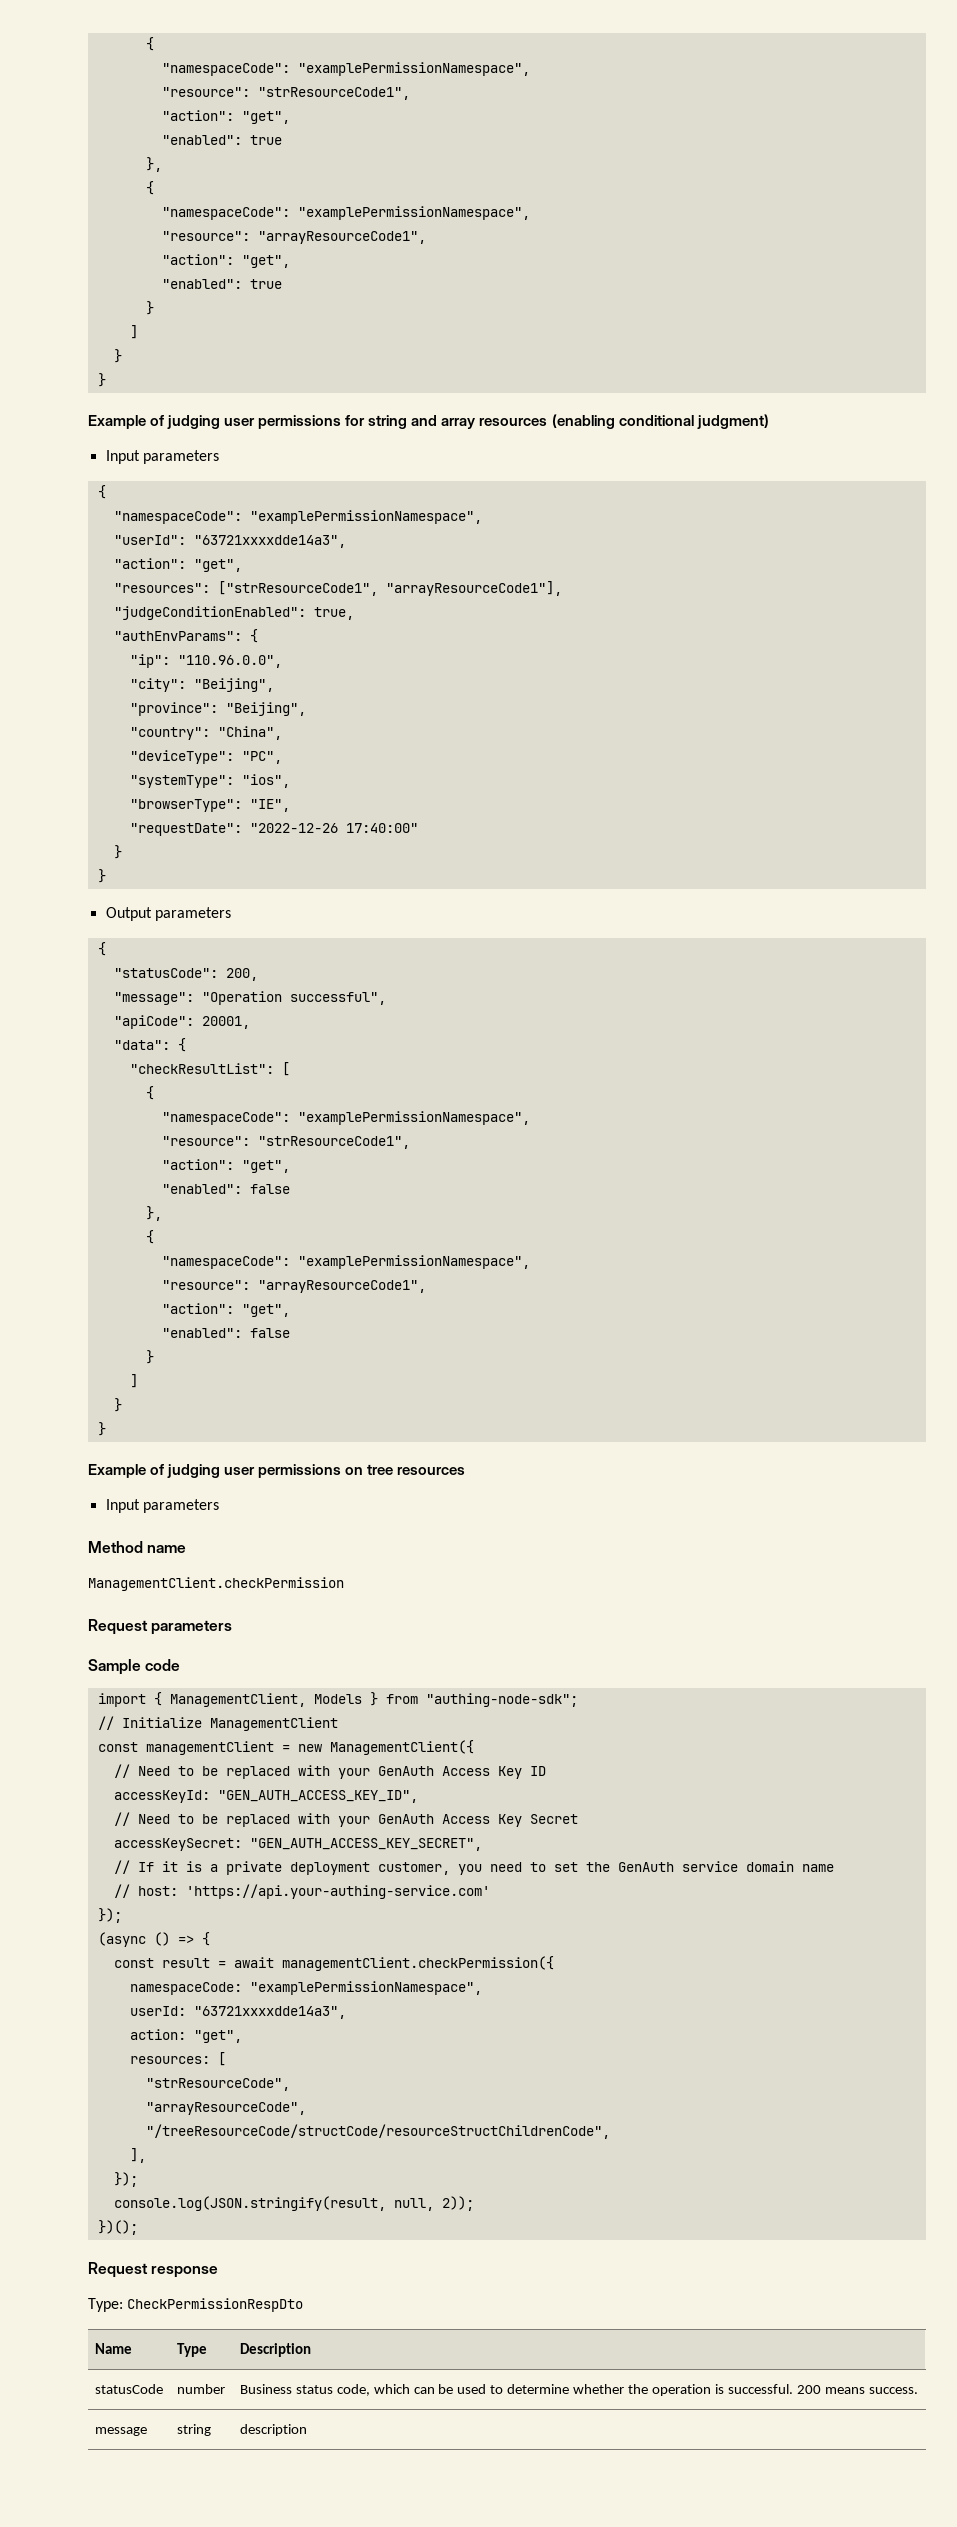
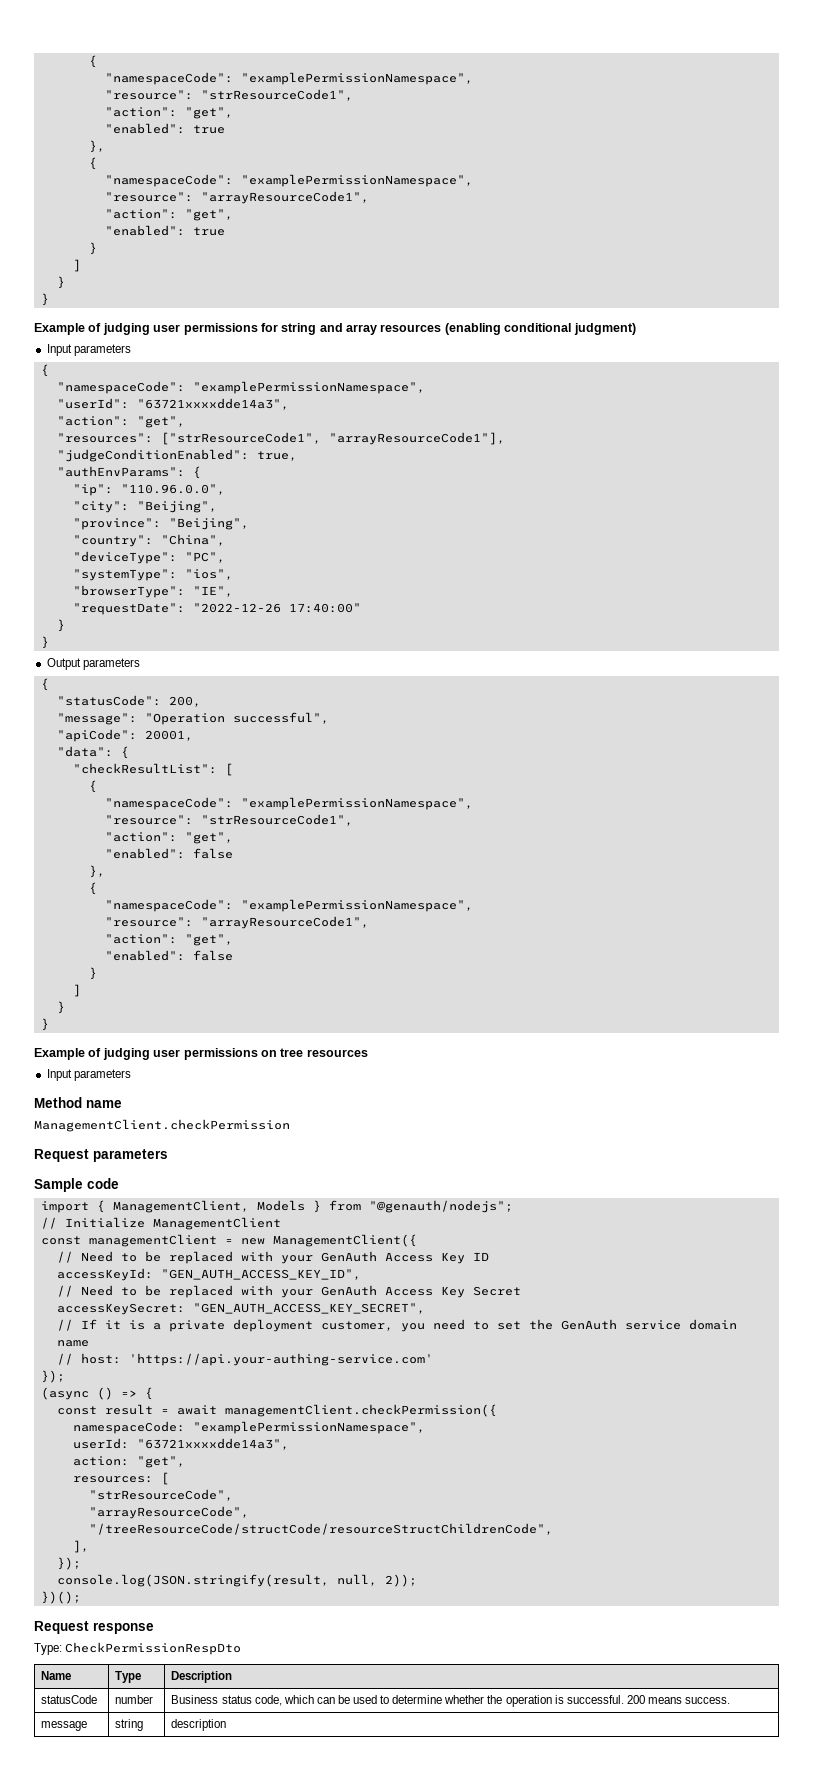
- import { ManagementClient, Models } from "authing-node-sdk";
+ import { ManagementClient, Models } from "@genauth/nodejs";

